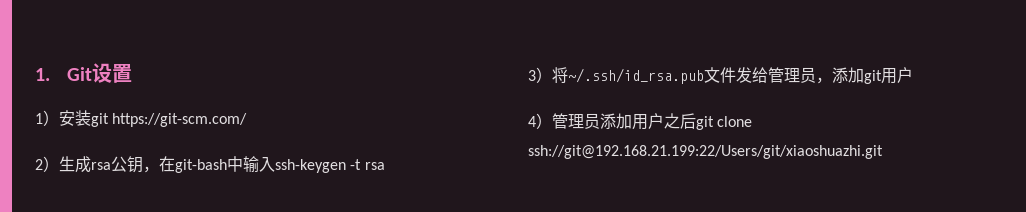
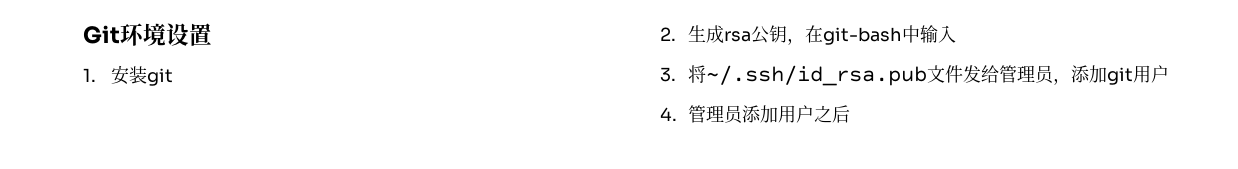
- 1. Git设置
+ Git环境设置
- 1）安装git https://git-scm.com/
- 2）生成rsa公钥，在git-bash中输入ssh-keygen -t rsa
- 3）将~/.ssh/id_rsa.pub文件发给管理员，添加git用户
+ 1.安装git
+ 2.生成rsa公钥，在git-bash中输入
+ 3.将~/.ssh/id_rsa.pub文件发给管理员，添加git用户
- 4）管理员添加用户之后git clone ssh://git@192.168.21.199:22/Users/git/xiaoshuazhi.git
+ 4.管理员添加用户之后

